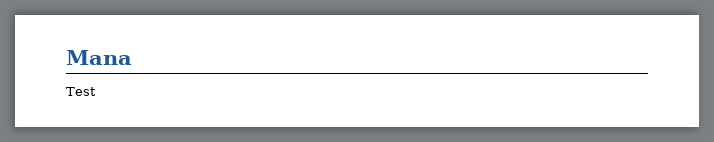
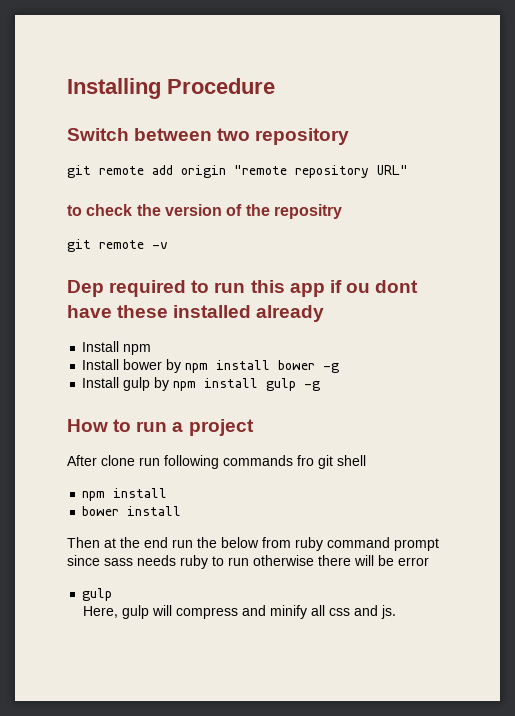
- Mana
- Test
+ Installing Procedure
+ Switch between two repository
+ git remote add origin "remote repository URL"
+ to check the version of the repositry
+ git remote -v
+ Dep required to run this app if ou dont have these installed already
+ Install npm
+ Install bower by npm install bower -g
+ Install gulp by npm install gulp -g
+ How to run a project
+ After clone run following commands fro git shell
+ npm install
+ bower install
+ Then at the end run the below from ruby command prompt since sass needs ruby to run otherwise there will be error
+ gulp
+ Here, gulp will compress and minify all css and js.

